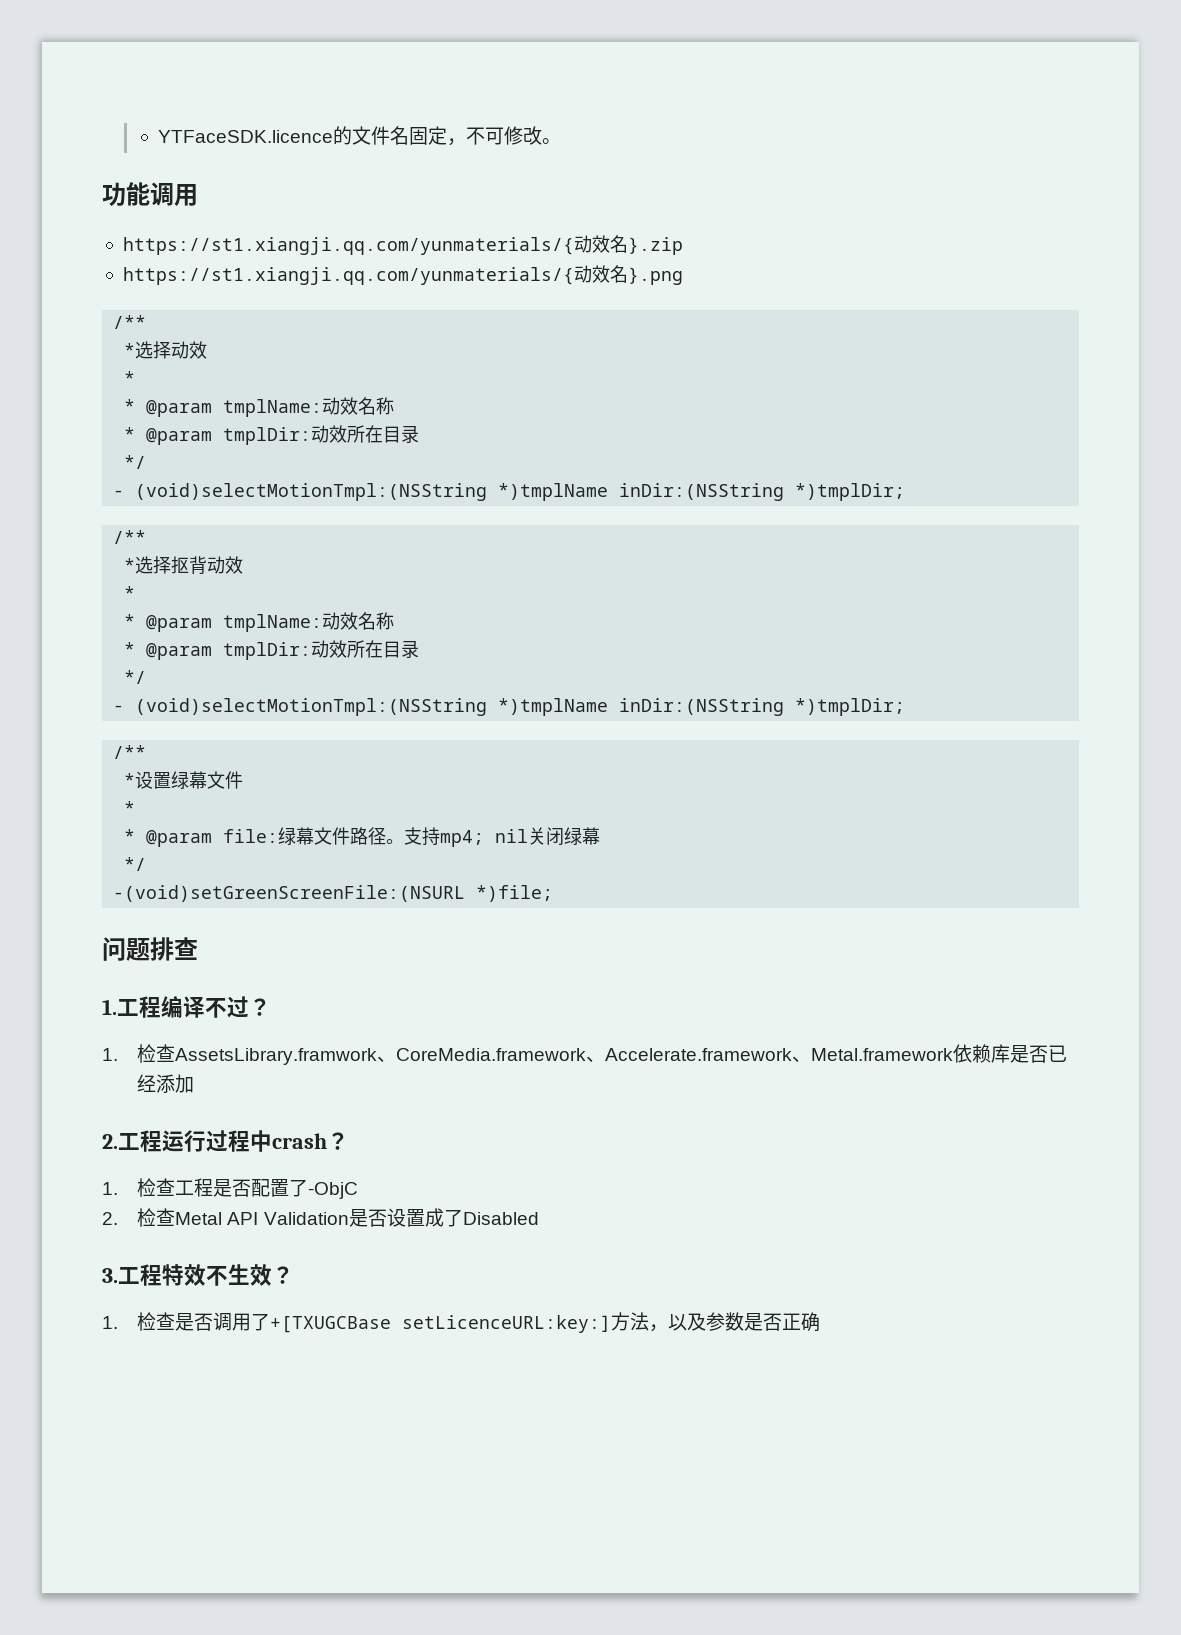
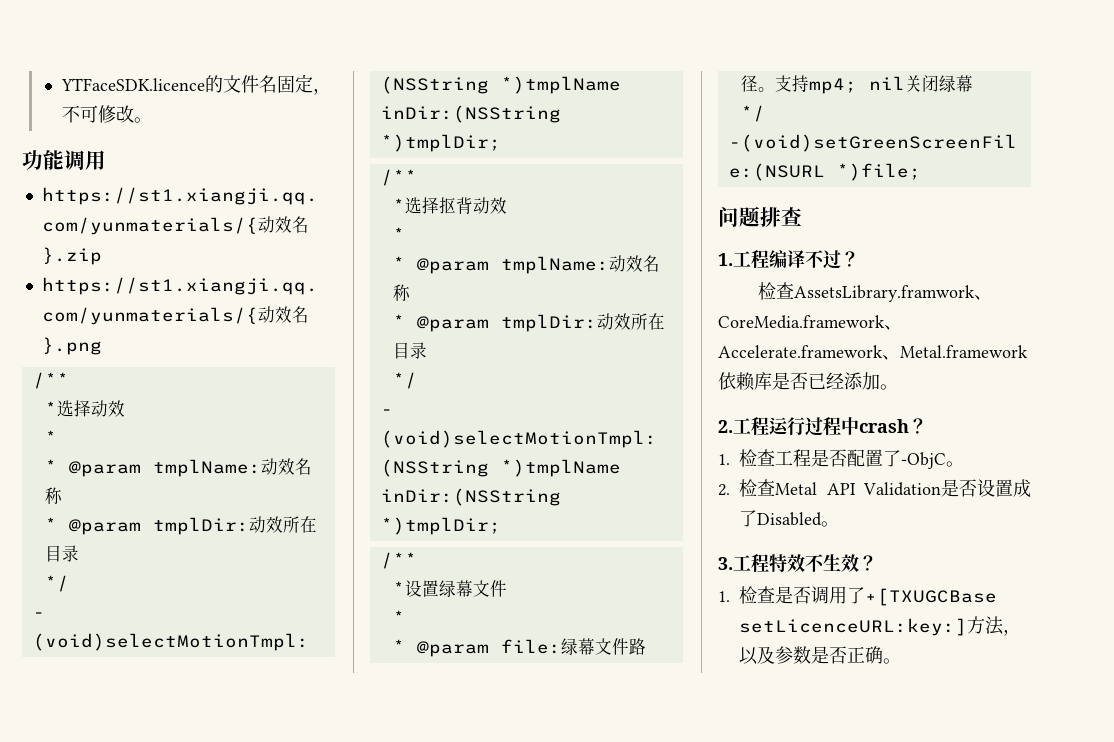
- 1.检查AssetsLibrary.framwork、CoreMedia.framework、Accelerate.framework、Metal.framework依赖库是否已经添加
+ 检查AssetsLibrary.framwork、CoreMedia.framework、Accelerate.framework、Metal.framework依赖库是否已经添加。
- 1.检查工程是否配置了-ObjC
+ 1.检查工程是否配置了-ObjC。
- 2.检查Metal API Validation是否设置成了Disabled
+ 2.检查Metal API Validation是否设置成了Disabled。
- 1.检查是否调用了+[TXUGCBase setLicenceURL:key:]方法，以及参数是否正确
+ 1.检查是否调用了+[TXUGCBase setLicenceURL:key:]方法，以及参数是否正确。

